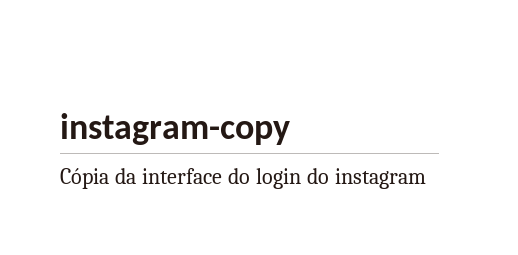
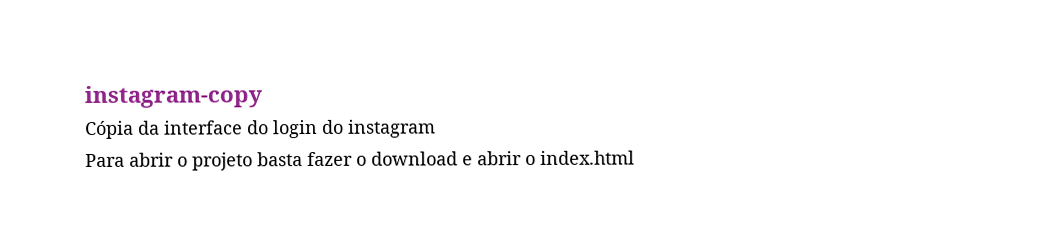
+ Para abrir o projeto basta fazer o download e abrir o index.html

